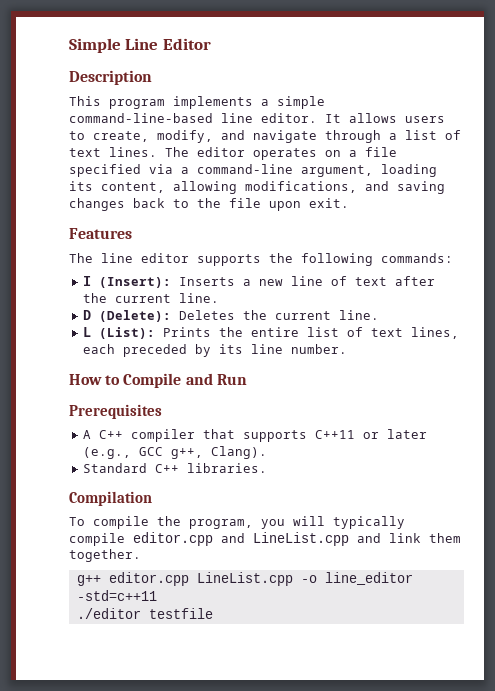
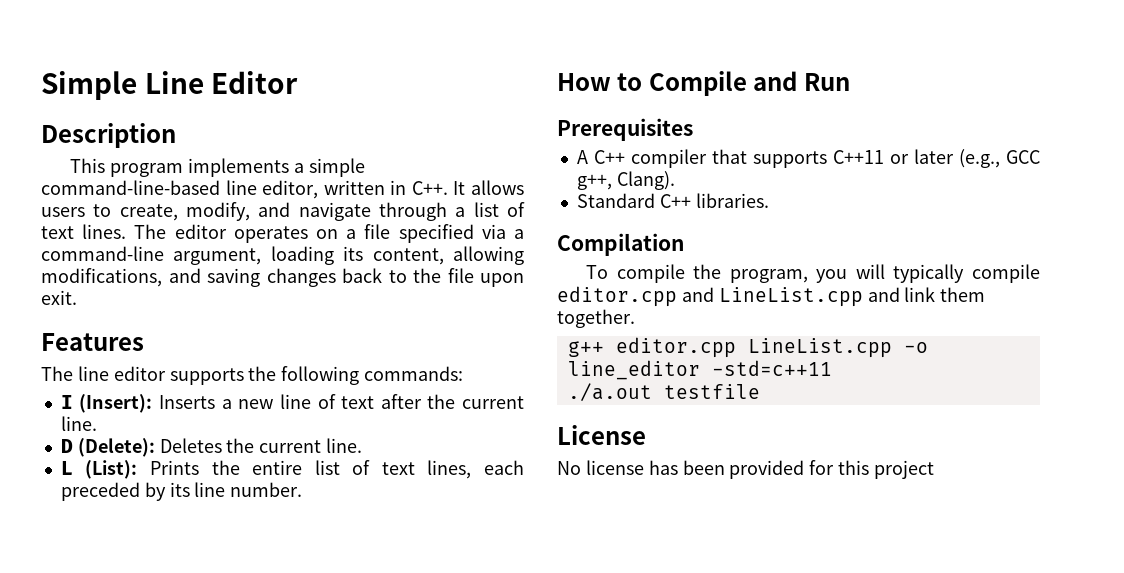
- This program implements a simple command-line-based line editor. It allows users to create, modify, and navigate through a list of text lines.
+ This program implements a simple command-line-based line editor, written in C++. It allows users to create, modify, and navigate through a list of text lines.
- ./editor testfile
+ ./a.out testfile
+ License
+ No license has been provided for this project

